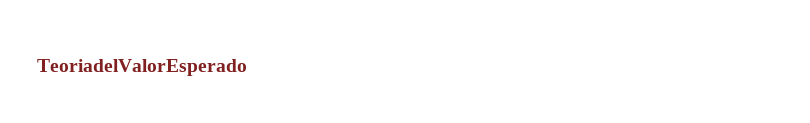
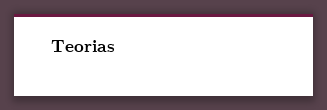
- TeoriadelValorEsperado
+ Teorias

